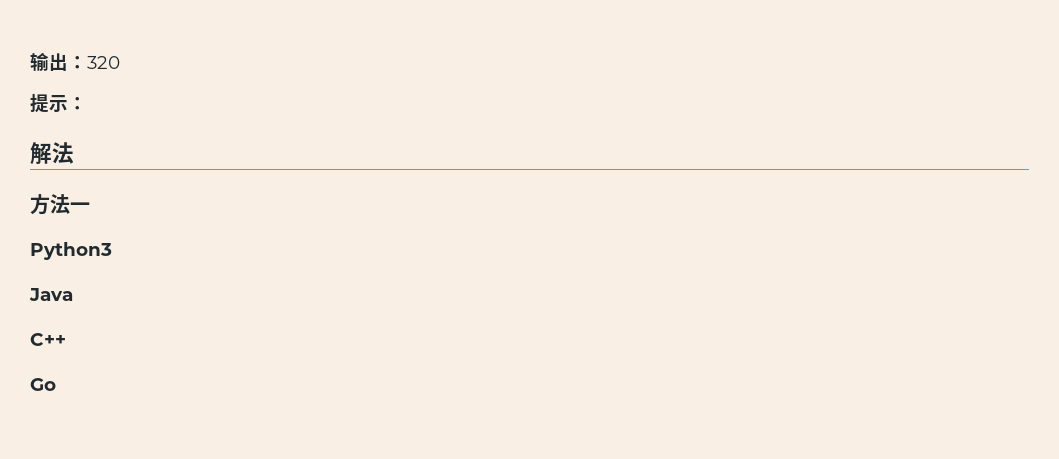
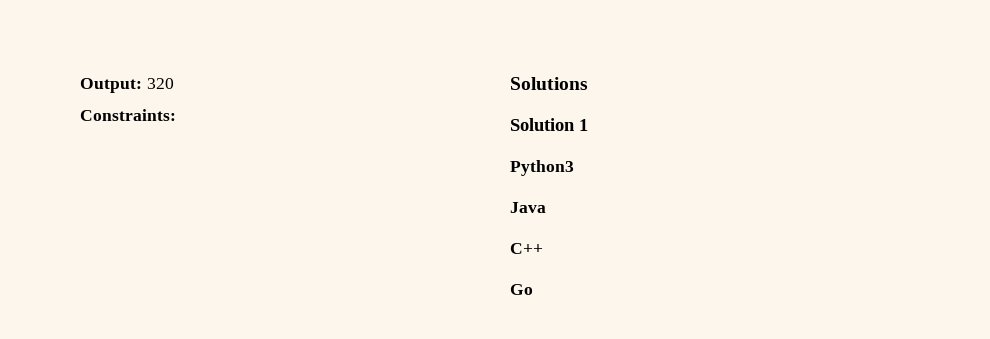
- 输出：320
+ Output: 320
- 提示：
- 解法
- 方法一
+ Constraints:
+ Solutions
+ Solution 1

